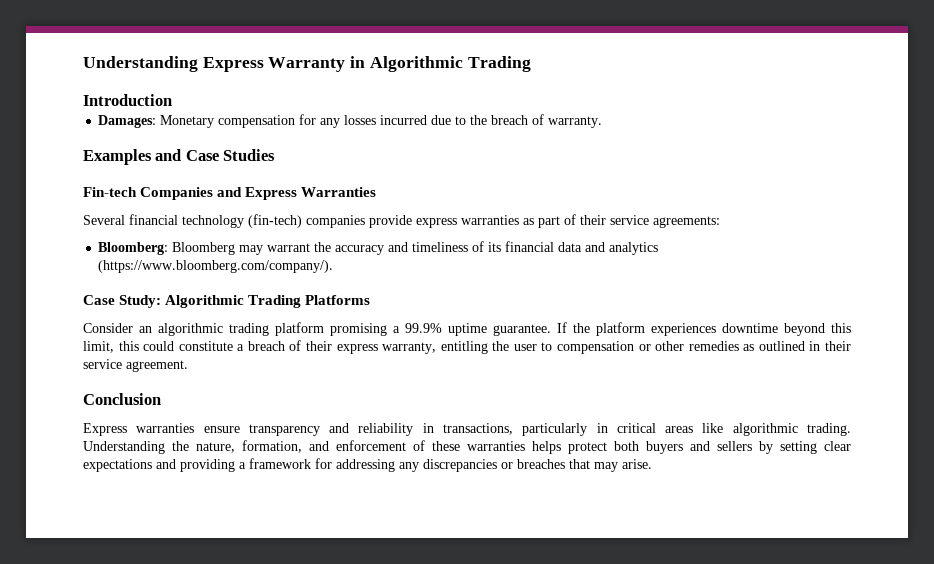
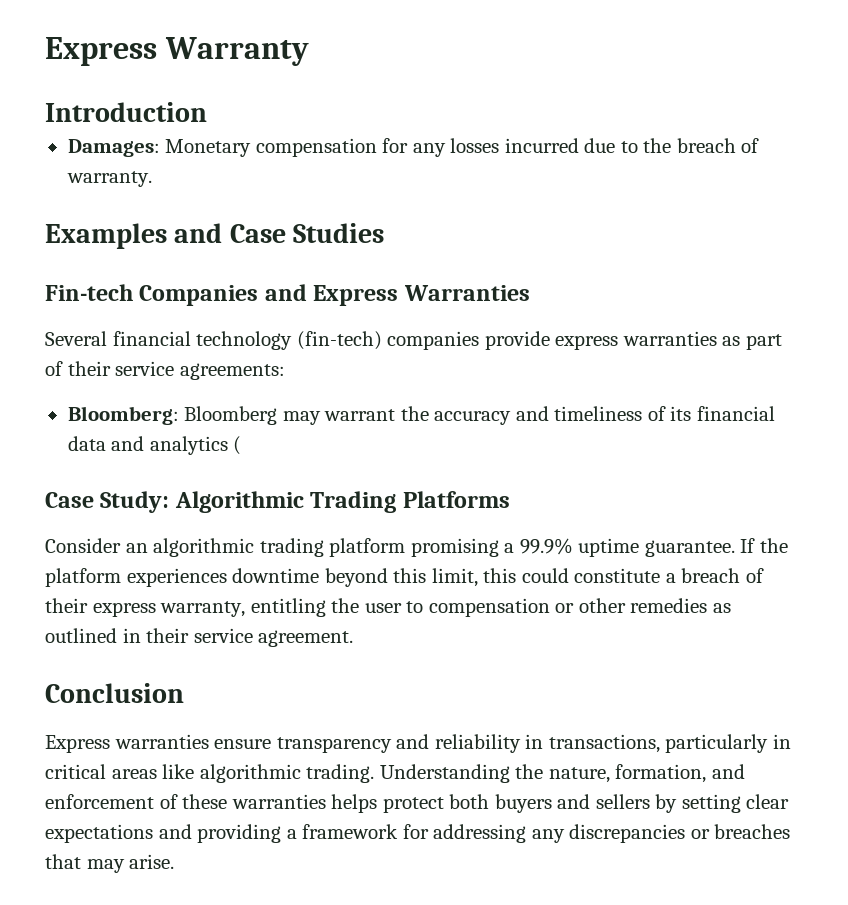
- Understanding Express Warranty in Algorithmic Trading
+ Express Warranty
- Bloomberg: Bloomberg may warrant the accuracy and timeliness of its financial data and analytics (https://www.bloomberg.com/company/).
+ Bloomberg: Bloomberg may warrant the accuracy and timeliness of its financial data and analytics (

